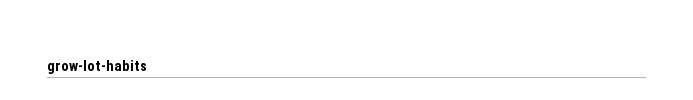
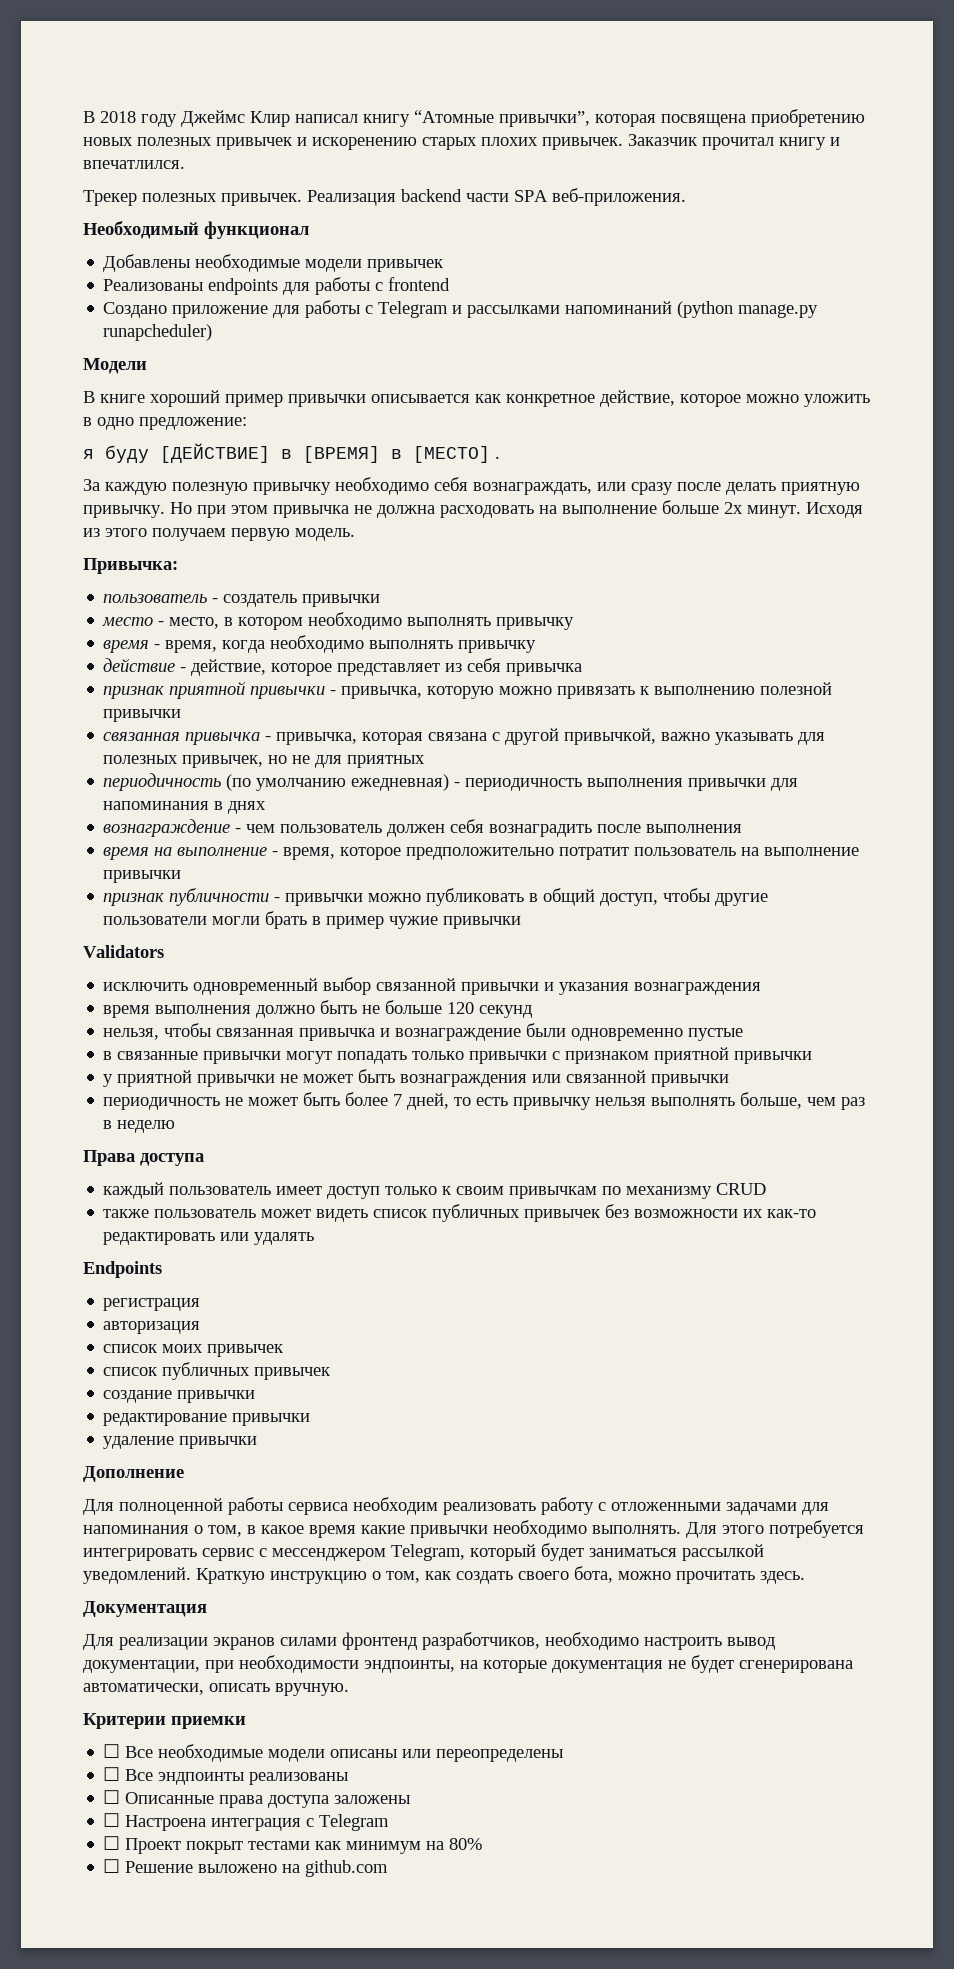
- grow-lot-habits
+ В 2018 году Джеймс Клир написал книгу “Атомные привычки”, которая посвящена приобретению новых полезных привычек и искоренению старых плохих привычек. Заказчик прочитал книгу и впечатлился.
+ Трекер полезных привычек. Реализация backend части SPA веб-приложения.
+ Необходимый функционал
+ Добавлены необходимые модели привычек
+ Реализованы endpoints для работы с frontend
+ Создано приложение для работы с Telegram и рассылками напоминаний (python manage.py runapcheduler)
+ Модели
+ В книге хороший пример привычки описывается как конкретное действие, которое можно уложить в одно предложение:
+ я буду [ДЕЙСТВИЕ] в [ВРЕМЯ] в [МЕСТО] .
+ За каждую полезную привычку необходимо себя вознаграждать, или сразу после делать приятную привычку. Но при этом привычка не должна расходовать на выполнение больше 2х минут. Исходя из этого получаем первую модель.
+ Привычка:
+ пользователь - создатель привычки
+ место - место, в котором необходимо выполнять привычку
+ время - время, когда необходимо выполнять привычку
+ действие - действие, которое представляет из себя привычка
+ признак приятной привычки - привычка, которую можно привязать к выполнению полезной привычки
+ связанная привычка - привычка, которая связана с другой привычкой, важно указывать для полезных привычек, но не для приятных
+ периодичность (по умолчанию ежедневная) - периодичность выполнения привычки для напоминания в днях
+ вознаграждение - чем пользователь должен себя вознаградить после выполнения
+ время на выполнение - время, которое предположительно потратит пользователь на выполнение привычки
+ признак публичности - привычки можно публиковать в общий доступ, чтобы другие пользователи могли брать в пример чужие привычки
+ Validators
+ исключить одновременный выбор связанной привычки и указания вознаграждения
+ время выполнения должно быть не больше 120 секунд
+ нельзя, чтобы связанная привычка и вознаграждение были одновременно пустые
+ в связанные привычки могут попадать только привычки с признаком приятной привычки
+ у приятной привычки не может быть вознаграждения или связанной привычки
+ периодичность не может быть более 7 дней, то есть привычку нельзя выполнять больше, чем раз в неделю
+ Права доступа
+ каждый пользователь имеет доступ только к своим привычкам по механизму CRUD
+ также пользователь может видеть список публичных привычек без возможности их как-то редактировать или удалять
+ Endpoints
+ регистрация
+ авторизация
+ список моих привычек
+ список публичных привычек
+ создание привычки
+ редактирование привычки
+ удаление привычки
+ Дополнение
+ Для полноценной работы сервиса необходим реализовать работу с отложенными задачами для напоминания о том, в какое время какие привычки необходимо выполнять. Для этого потребуется интегрировать сервис с мессенджером Telegram, который будет заниматься рассылкой уведомлений. Краткую инструкцию о том, как создать своего бота, можно прочитать здесь.
+ Документация
+ Для реализации экранов силами фронтенд разработчиков, необходимо настроить вывод документации, при необходимости эндпоинты, на которые документация не будет сгенерирована автоматически, описать вручную.
+ Критерии приемки
+ ☐ Все необходимые модели описаны или переопределены
+ ☐ Все эндпоинты реализованы
+ ☐ Описанные права доступа заложены
+ ☐ Настроена интеграция с Telegram
+ ☐ Проект покрыт тестами как минимум на 80%
+ ☐ Решение выложено на github.com

